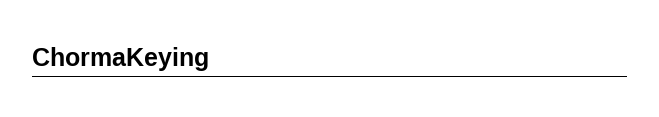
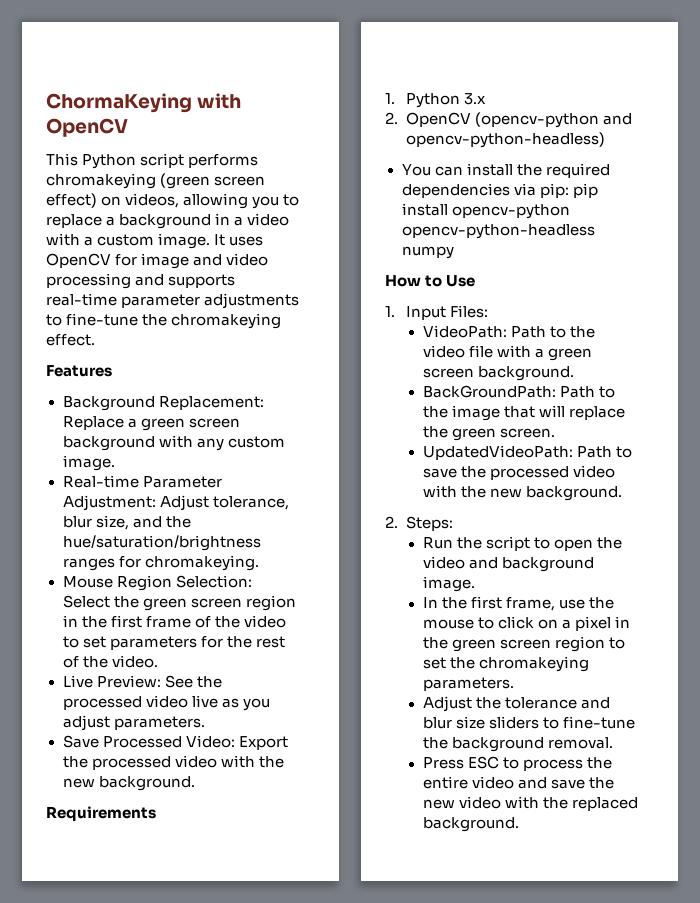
- ChormaKeying
+ ChormaKeying with OpenCV
+ This Python script performs chromakeying (green screen effect) on videos, allowing you to replace a background in a video with a custom image. It uses OpenCV for image and video processing and supports real-time parameter adjustments to fine-tune the chromakeying effect.
+ Features
+ Background Replacement: Replace a green screen background with any custom image.
+ Real-time Parameter Adjustment: Adjust tolerance, blur size, and the hue/saturation/brightness ranges for chromakeying.
+ Mouse Region Selection: Select the green screen region in the first frame of the video to set parameters for the rest of the video.
+ Live Preview: See the processed video live as you adjust parameters.
+ Save Processed Video: Export the processed video with the new background.
+ Requirements
+ 1. Python 3.x
+ 2. OpenCV (opencv-python and opencv-python-headless)
+ You can install the required dependencies via pip: pip install opencv-python opencv-python-headless numpy
+ How to Use
+ 1. Input Files:
+ VideoPath: Path to the video file with a green screen background.
+ BackGroundPath: Path to the image that will replace the green screen.
+ UpdatedVideoPath: Path to save the processed video with the new background.
+ 2. Steps:
+ Run the script to open the video and background image.
+ In the first frame, use the mouse to click on a pixel in the green screen region to set the chromakeying parameters.
+ Adjust the tolerance and blur size sliders to fine-tune the background removal.
+ Press ESC to process the entire video and save the new video with the replaced background.

